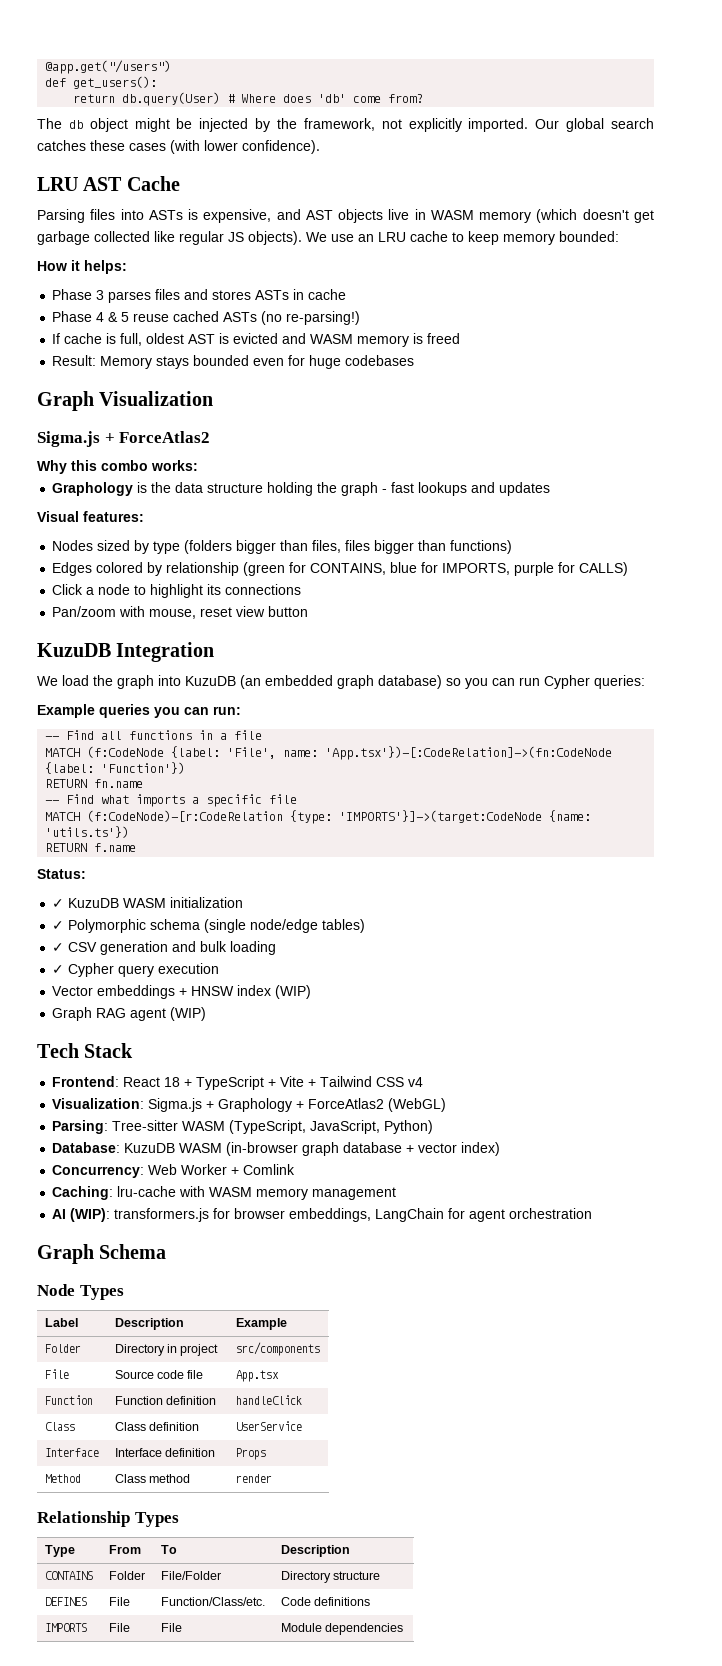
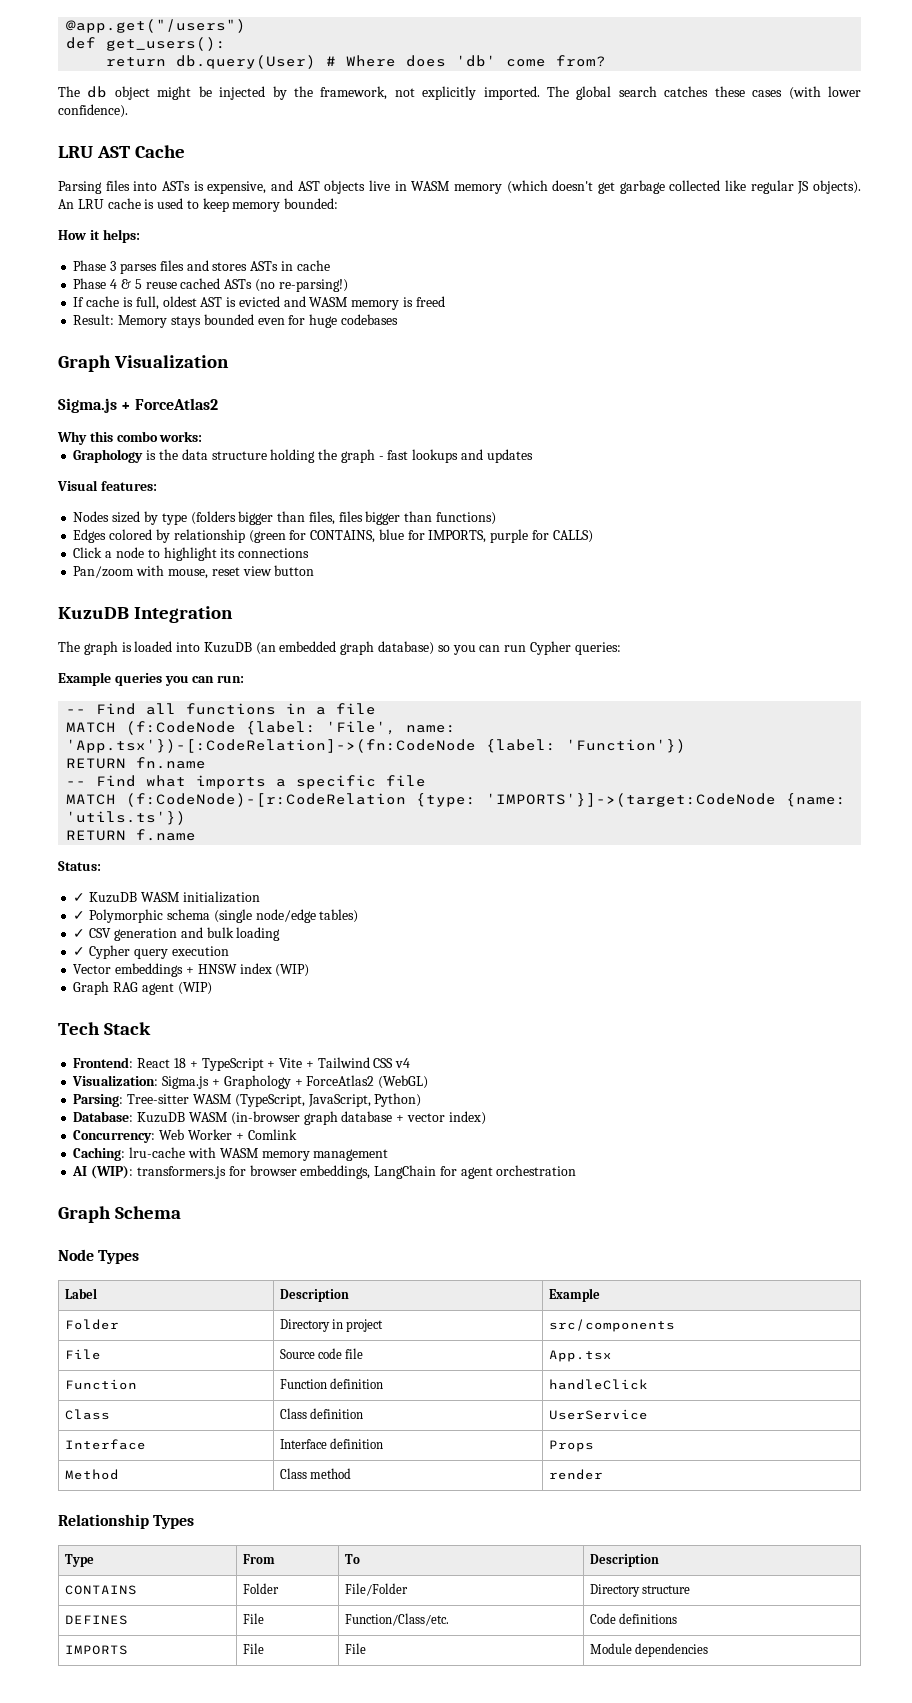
- Our global search catches these cases (with lower confidence).
+ The global search catches these cases (with lower confidence).
- We use an LRU cache to keep memory bounded:
+ An LRU cache is used to keep memory bounded:
- We load the graph into KuzuDB (an embedded graph database) so you can run Cypher queries:
+ The graph is loaded into KuzuDB (an embedded graph database) so you can run Cypher queries:

